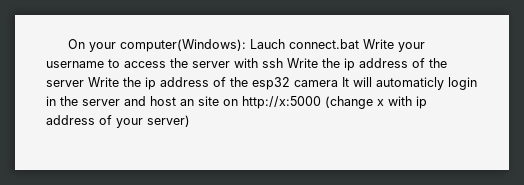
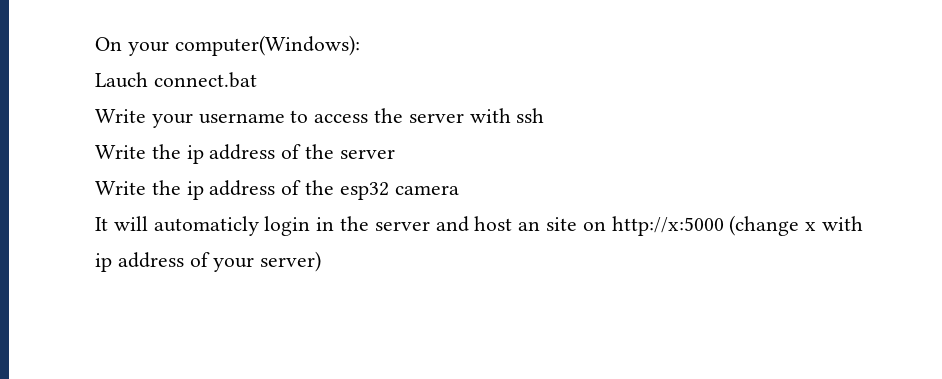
- On your computer(Windows): Lauch connect.bat Write your username to access the server with ssh Write the ip address of the server Write the ip address of the esp32 camera It will automaticly login in the server and host an site on http://x:5000 (change x with ip address of your server)
+ On your computer(Windows):
+ Lauch connect.bat
+ Write your username to access the server with ssh
+ Write the ip address of the server
+ Write the ip address of the esp32 camera
+ It will automaticly login in the server and host an site on http://x:5000 (change x with ip address of your server)

